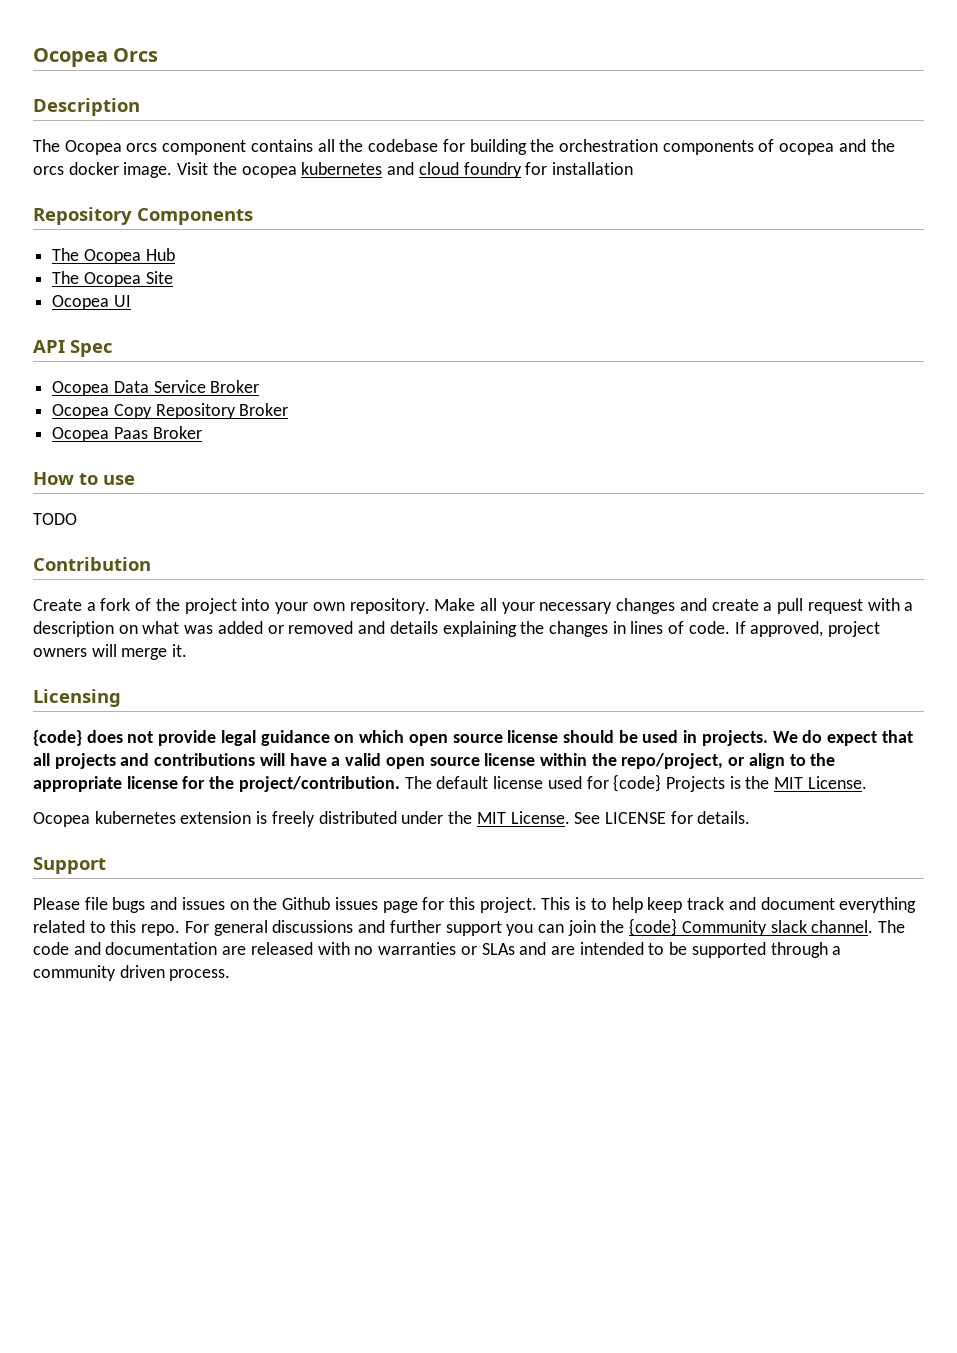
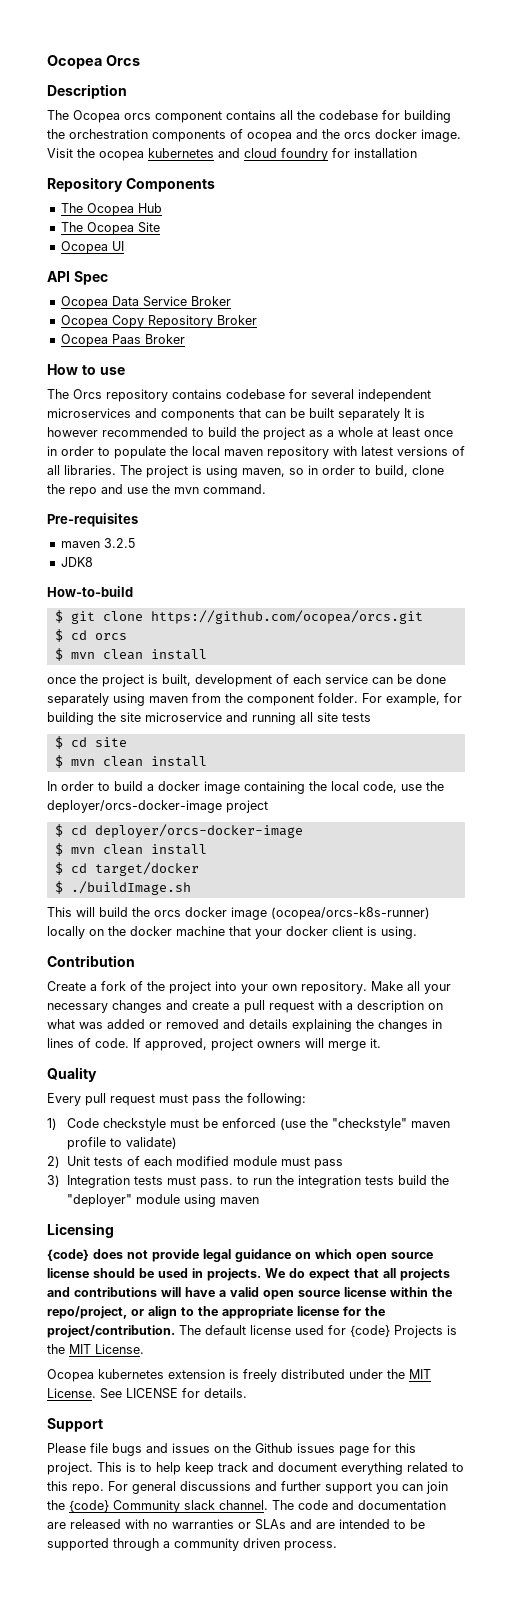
- TODO
+ The Orcs repository contains codebase for several independent microservices and components that can be built separately It is however recommended to build the project as a whole at least once in order to populate the local maven repository with latest versions of all libraries. The project is using maven, so in order to build, clone the repo and use the mvn command.
+ Pre-requisites
+ maven 3.2.5
+ JDK8
+ How-to-build
+ $ git clone https://github.com/ocopea/orcs.git
+ $ cd orcs
+ $ mvn clean install
+ once the project is built, development of each service can be done separately using maven from the component folder. For example, for building the site microservice and running all site tests
+ $ cd site
+ $ mvn clean install
+ In order to build a docker image containing the local code, use the deployer/orcs-docker-image project
+ $ cd deployer/orcs-docker-image
+ $ mvn clean install
+ $ cd target/docker
+ $ ./buildImage.sh
+ This will build the orcs docker image (ocopea/orcs-k8s-runner) locally on the docker machine that your docker client is using.
+ Quality
+ Every pull request must pass the following:
+ 1) Code checkstyle must be enforced (use the "checkstyle" maven profile to validate)
+ 2) Unit tests of each modified module must pass
+ 3) Integration tests must pass. to run the integration tests build the "deployer" module using maven

